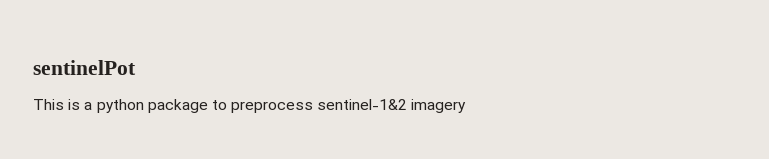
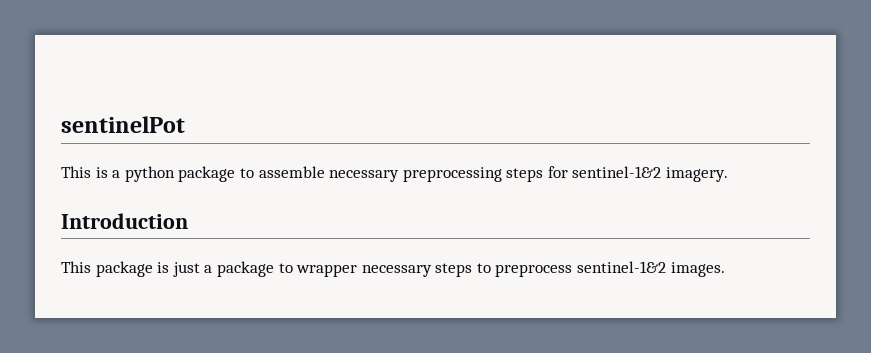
- This is a python package to preprocess sentinel-1&2 imagery
+ This is a python package to assemble necessary preprocessing steps for sentinel-1&2 imagery.
+ Introduction
+ This package is just a package to wrapper necessary steps to preprocess sentinel-1&2 images.

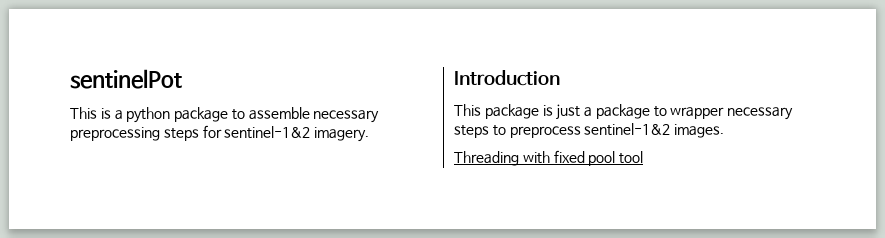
+ Threading with fixed pool tool

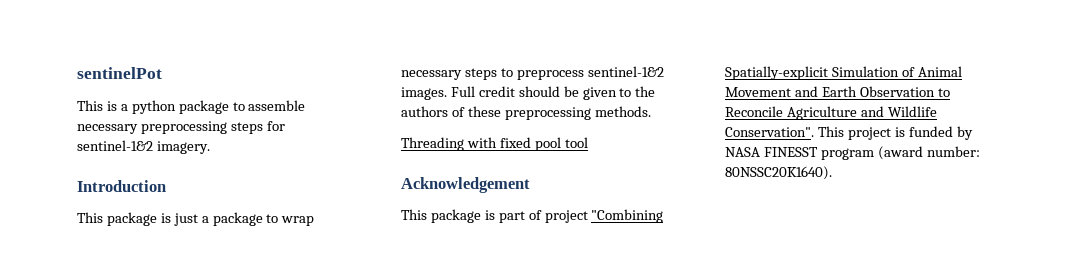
- This package is just a package to wrapper necessary steps to preprocess sentinel-1&2 images.
+ This package is just a package to wrap necessary steps to preprocess sentinel-1&2 images. Full credit should be given to the authors of these preprocessing methods.
+ Acknowledgement
+ This package is part of project "Combining Spatially-explicit Simulation of Animal Movement and Earth Observation to Reconcile Agriculture and Wildlife Conservation". This project is funded by NASA FINESST program (award number: 80NSSC20K1640).

